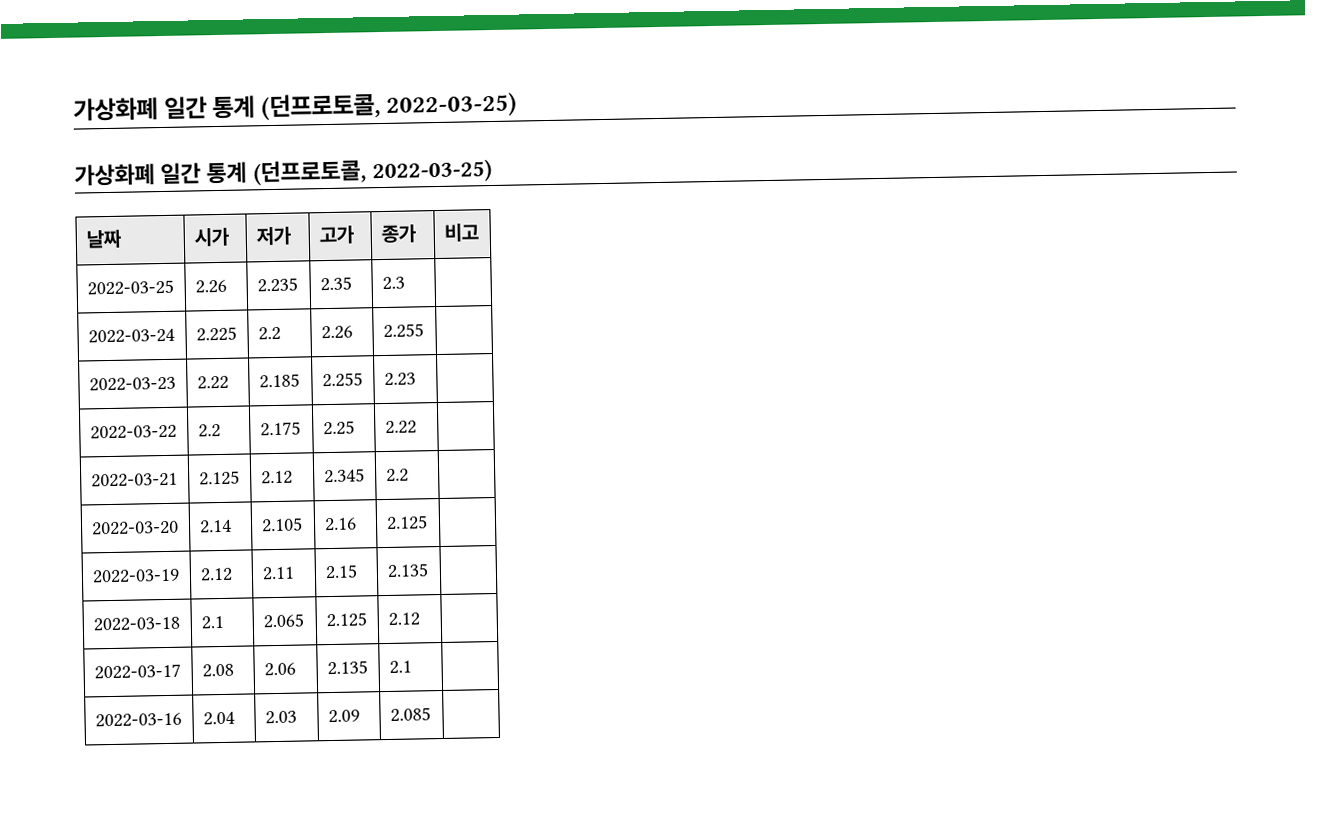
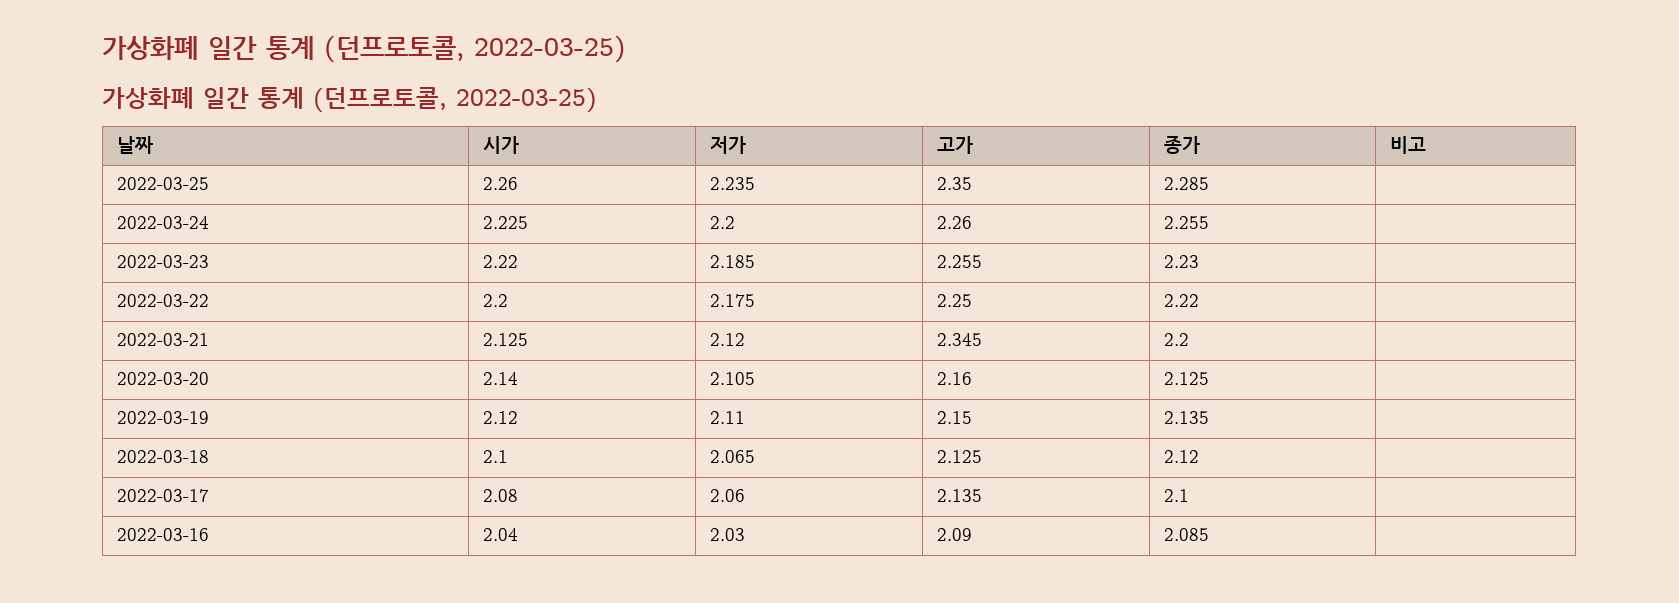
- 2022-03-25 | 2.26 | 2.235 | 2.35 | 2.3 |
+ 2022-03-25 | 2.26 | 2.235 | 2.35 | 2.285 |

